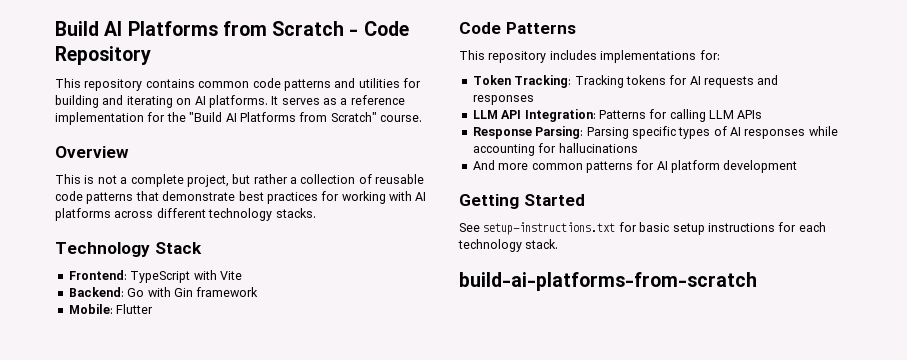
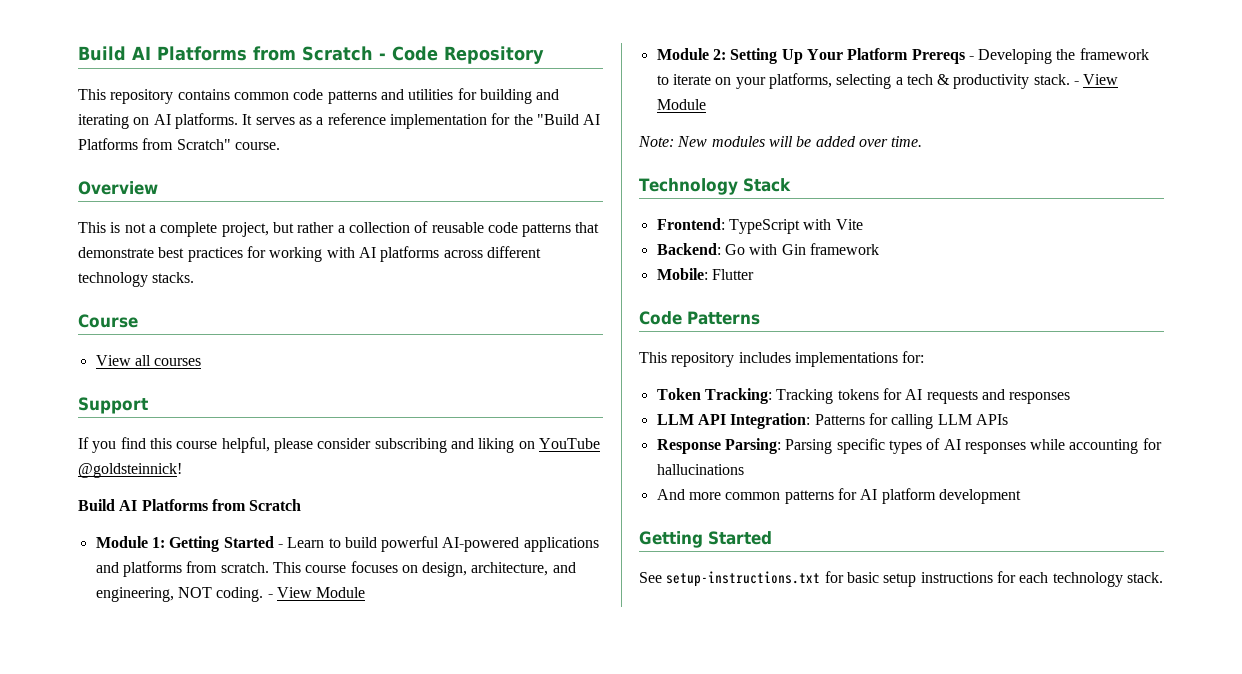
+ Course
+ View all courses
+ Support
+ If you find this course helpful, please consider subscribing and liking on YouTube @goldsteinnick!
+ Build AI Platforms from Scratch
+ Module 1: Getting Started - Learn to build powerful AI-powered applications and platforms from scratch. This course focuses on design, architecture, and engineering, NOT coding. - View Module
+ Module 2: Setting Up Your Platform Prereqs - Developing the framework to iterate on your platforms, selecting a tech & productivity stack. - View Module
+ Note: New modules will be added over time.
- build-ai-platforms-from-scratch

